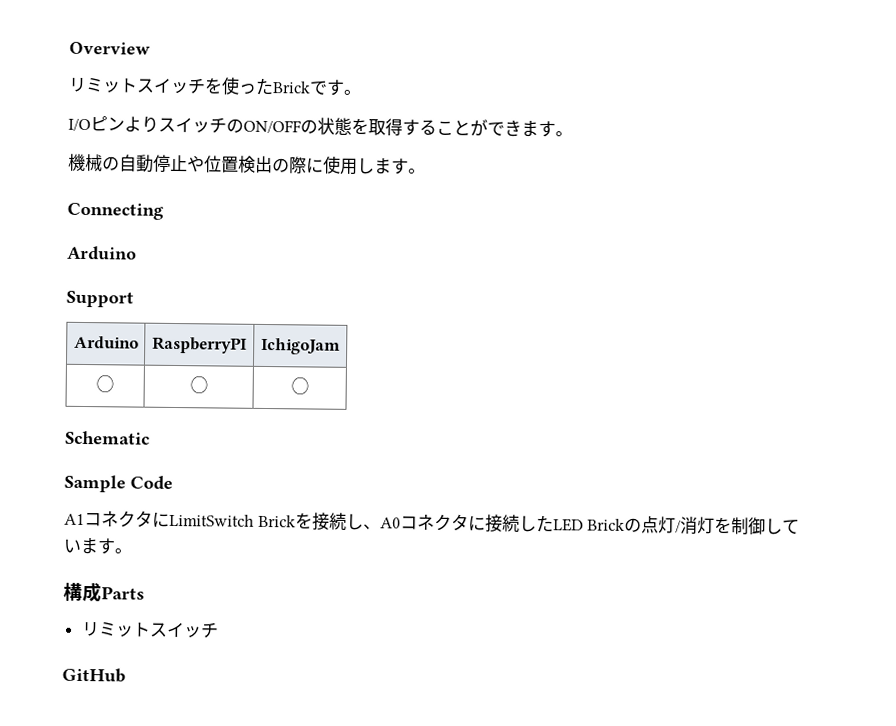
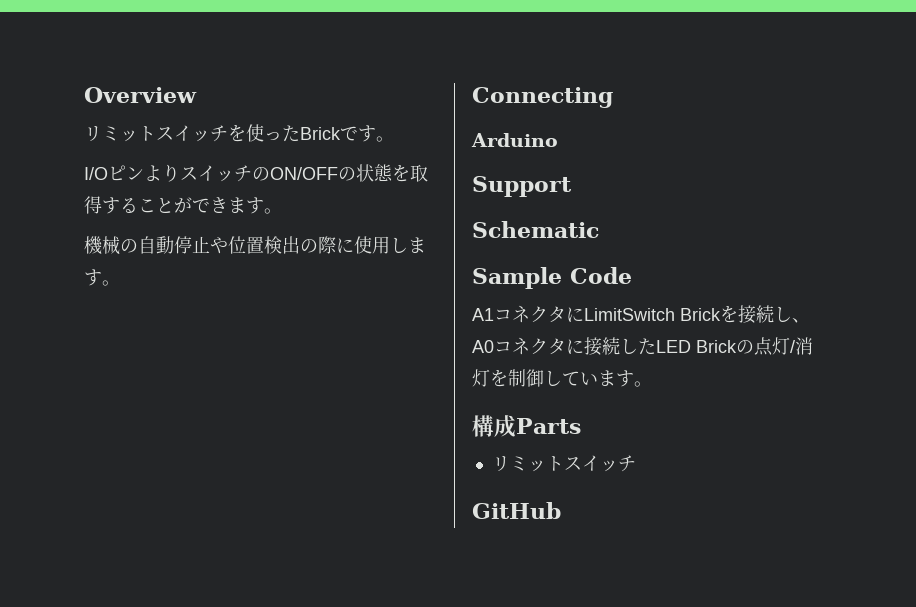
- Arduino | RaspberryPI | IchigoJam
- ◯ | ◯ | ◯

